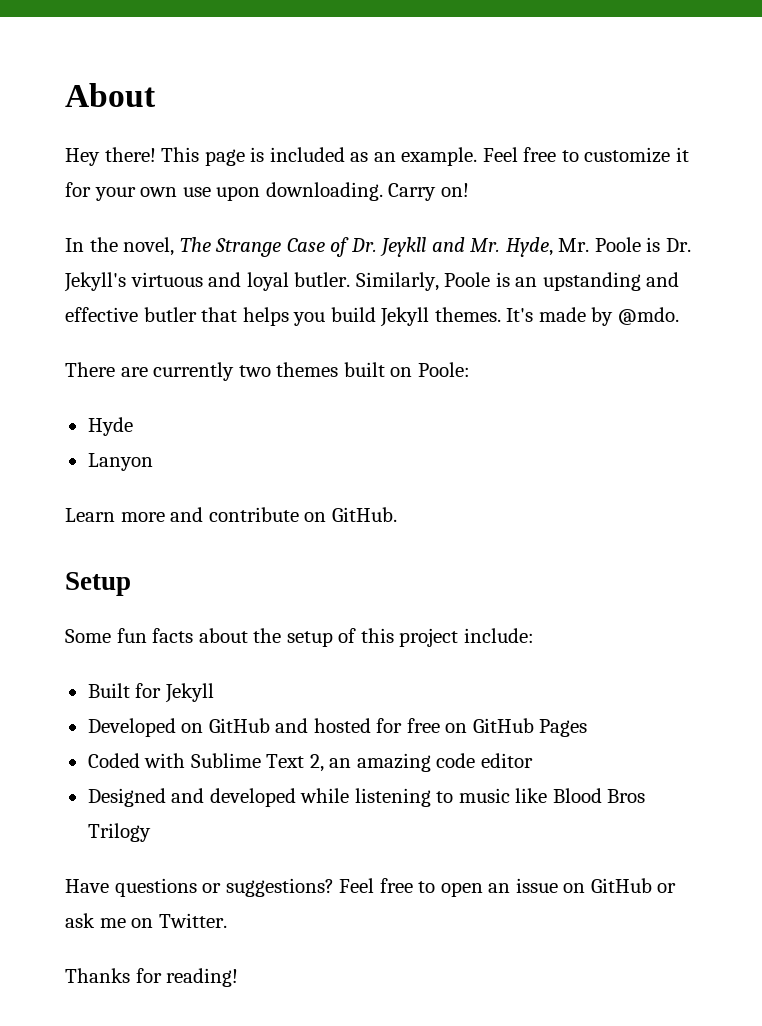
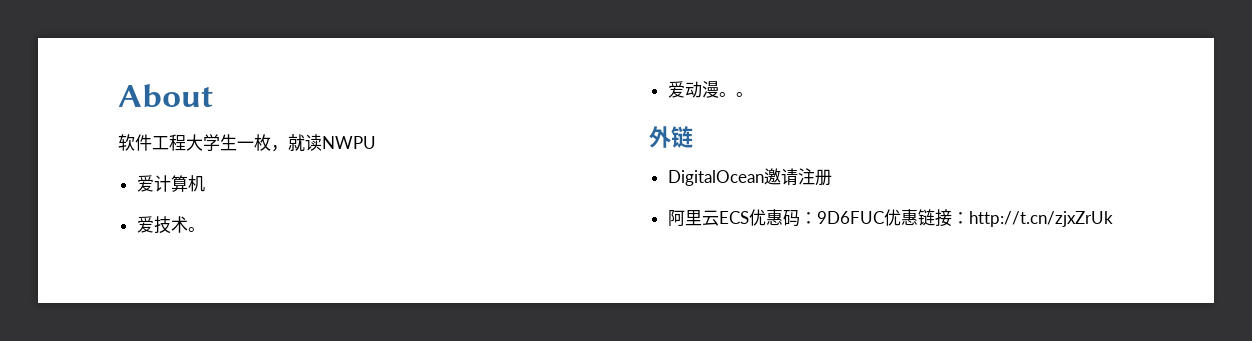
- Hey there! This page is included as an example. Feel free to customize it for your own use upon downloading. Carry on!
- In the novel, The Strange Case of Dr. Jeykll and Mr. Hyde, Mr. Poole is Dr. Jekyll's virtuous and loyal butler. Similarly, Poole is an upstanding and effective butler that helps you build Jekyll themes. It's made by @mdo.
- There are currently two themes built on Poole:
- Hyde
- Lanyon
- Learn more and contribute on GitHub.
- Setup
- Some fun facts about the setup of this project include:
- Built for Jekyll
- Developed on GitHub and hosted for free on GitHub Pages
- Coded with Sublime Text 2, an amazing code editor
- Designed and developed while listening to music like Blood Bros Trilogy
- Have questions or suggestions? Feel free to open an issue on GitHub or ask me on Twitter.
- Thanks for reading!
+ 软件工程大学生一枚，就读NWPU
+ 爱计算机
+ 爱技术。
+ 爱动漫。。
+ 外链
+ DigitalOcean邀请注册
+ 阿里云ECS优惠码：9D6FUC优惠链接：http://t.cn/zjxZrUk

